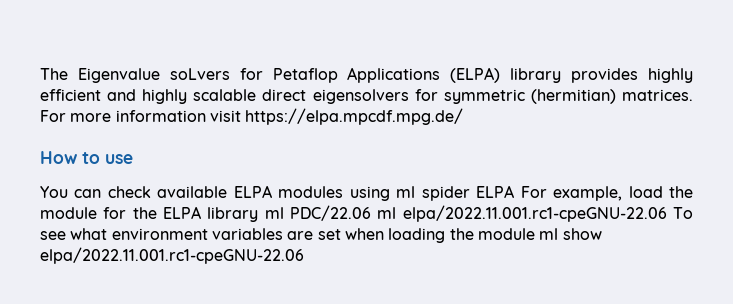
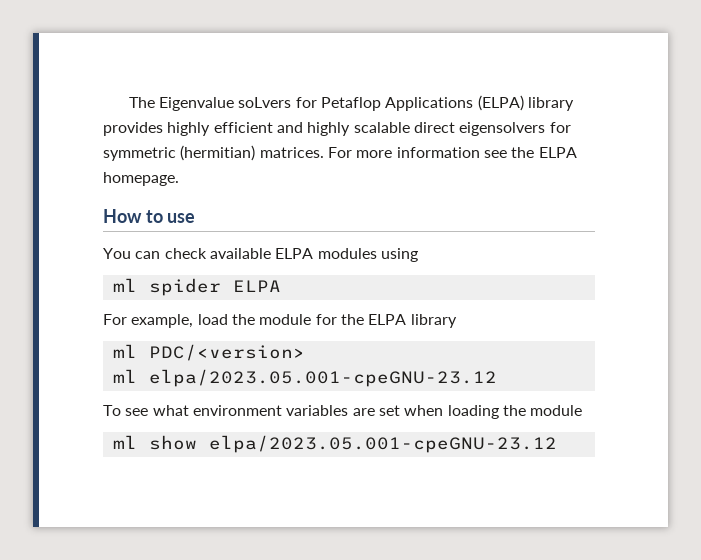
- For more information visit https://elpa.mpcdf.mpg.de/
+ For more information see the ELPA homepage.
- You can check available ELPA modules using ml spider ELPA For example, load the module for the ELPA library ml PDC/22.06 ml elpa/2022.11.001.rc1-cpeGNU-22.06 To see what environment variables are set when loading the module ml show elpa/2022.11.001.rc1-cpeGNU-22.06
+ You can check available ELPA modules using
+ ml spider ELPA
+ For example, load the module for the ELPA library
+ ml PDC/<version>
+ ml elpa/2023.05.001-cpeGNU-23.12
+ To see what environment variables are set when loading the module
+ ml show elpa/2023.05.001-cpeGNU-23.12

